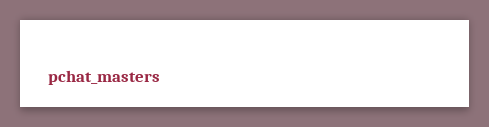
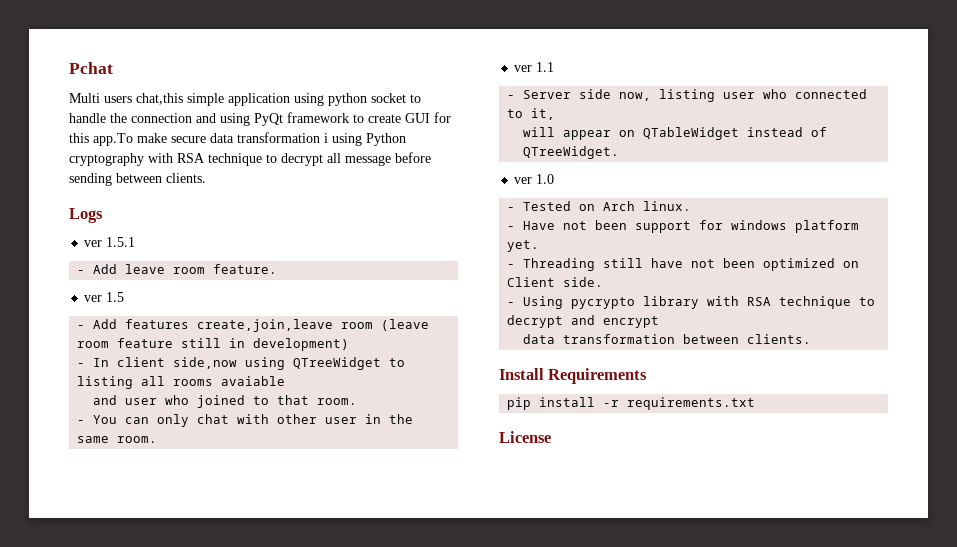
- pchat_masters
+ Pchat
+ Multi users chat,this simple application using python socket to handle the connection and using PyQt framework to create GUI for this app.To make secure data transformation i using Python cryptography with RSA technique to decrypt all message before sending between clients.
+ Logs
+ ver 1.5.1
+ - Add leave room feature.
+ ver 1.5
+ - Add features create,join,leave room (leave room feature still in development)
+ - In client side,now using QTreeWidget to listing all rooms avaiable
+ and user who joined to that room.
+ - You can only chat with other user in the same room.
+ ver 1.1
+ - Server side now, listing user who connected to it,
+ will appear on QTableWidget instead of QTreeWidget.
+ ver 1.0
+ - Tested on Arch linux.
+ - Have not been support for windows platform yet.
+ - Threading still have not been optimized on Client side.
+ - Using pycrypto library with RSA technique to decrypt and encrypt
+ data transformation between clients.
+ Install Requirements
+ pip install -r requirements.txt
+ License

